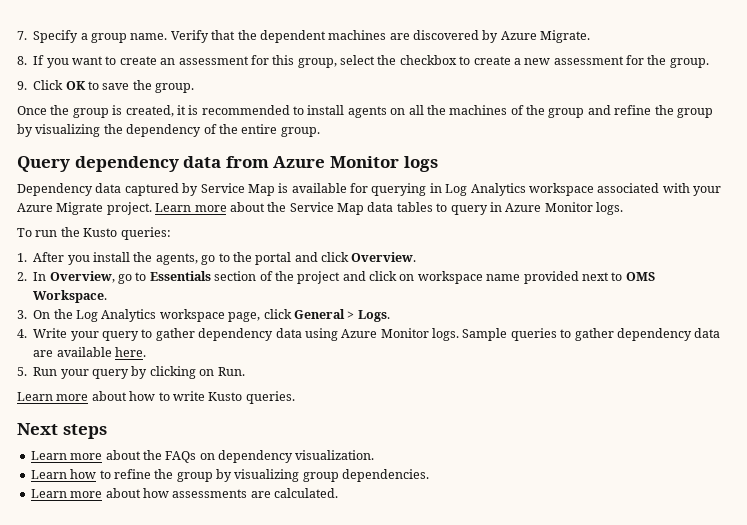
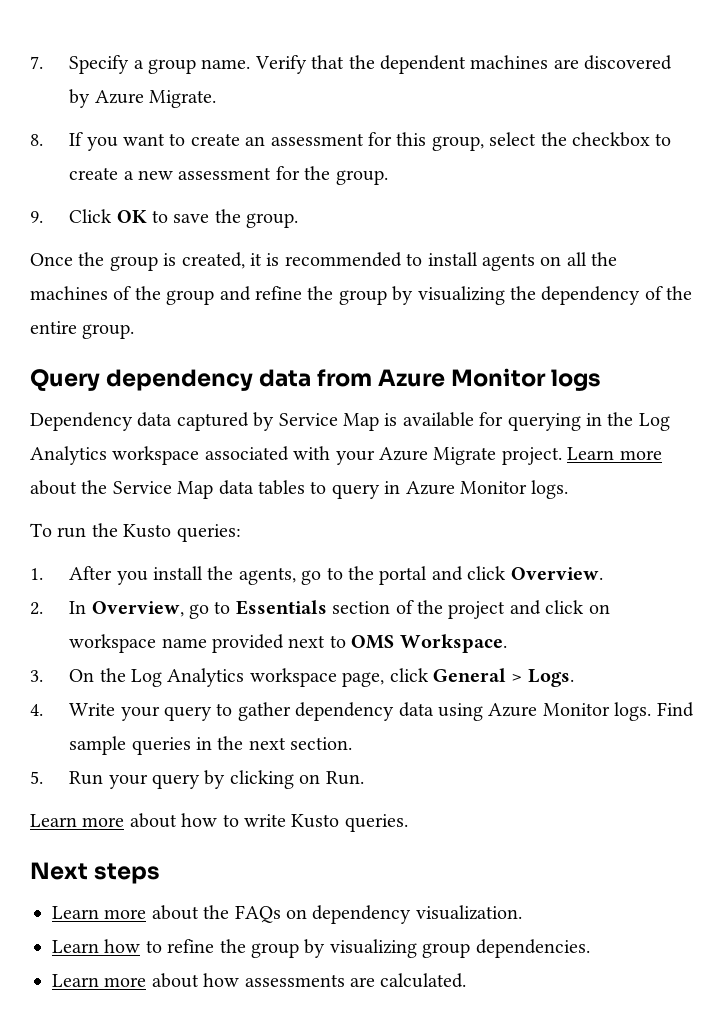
- Dependency data captured by Service Map is available for querying in Log Analytics workspace associated with your Azure Migrate project.
+ Dependency data captured by Service Map is available for querying in the Log Analytics workspace associated with your Azure Migrate project.
- Sample queries to gather dependency data are available here.
+ Find sample queries in the next section.

